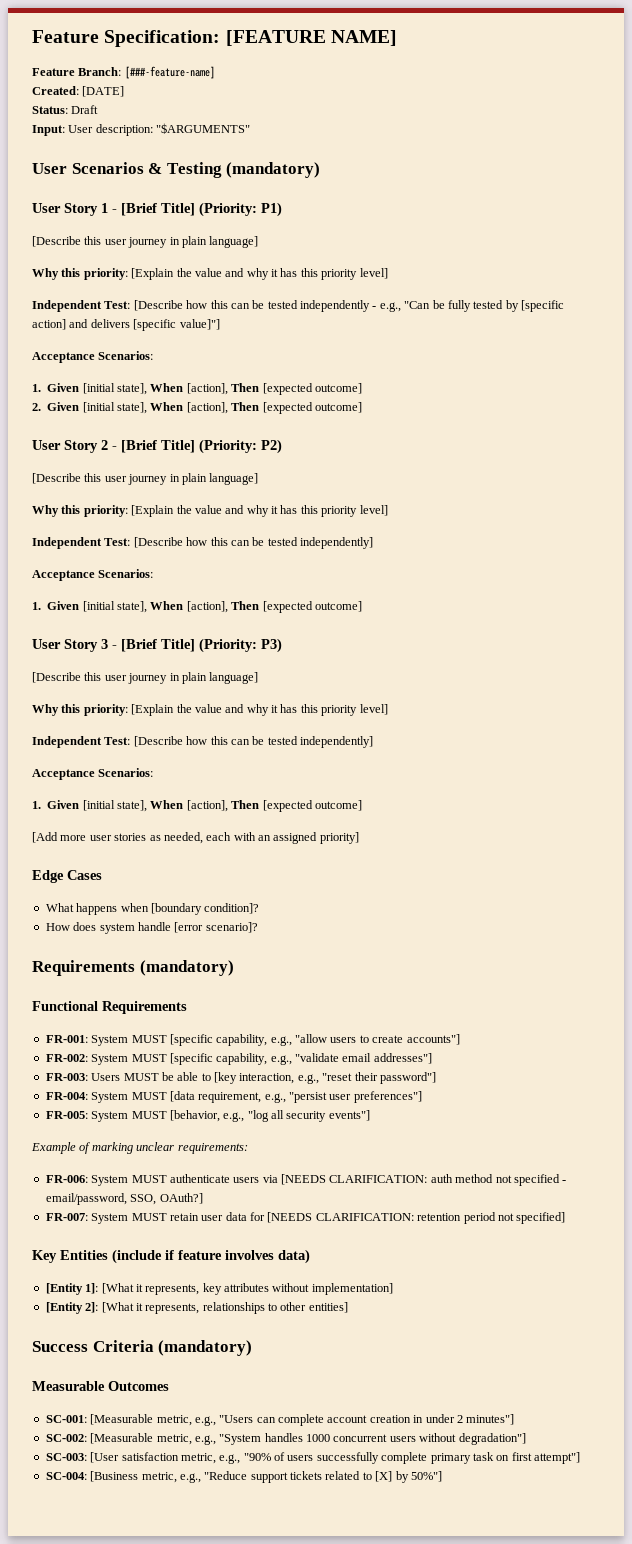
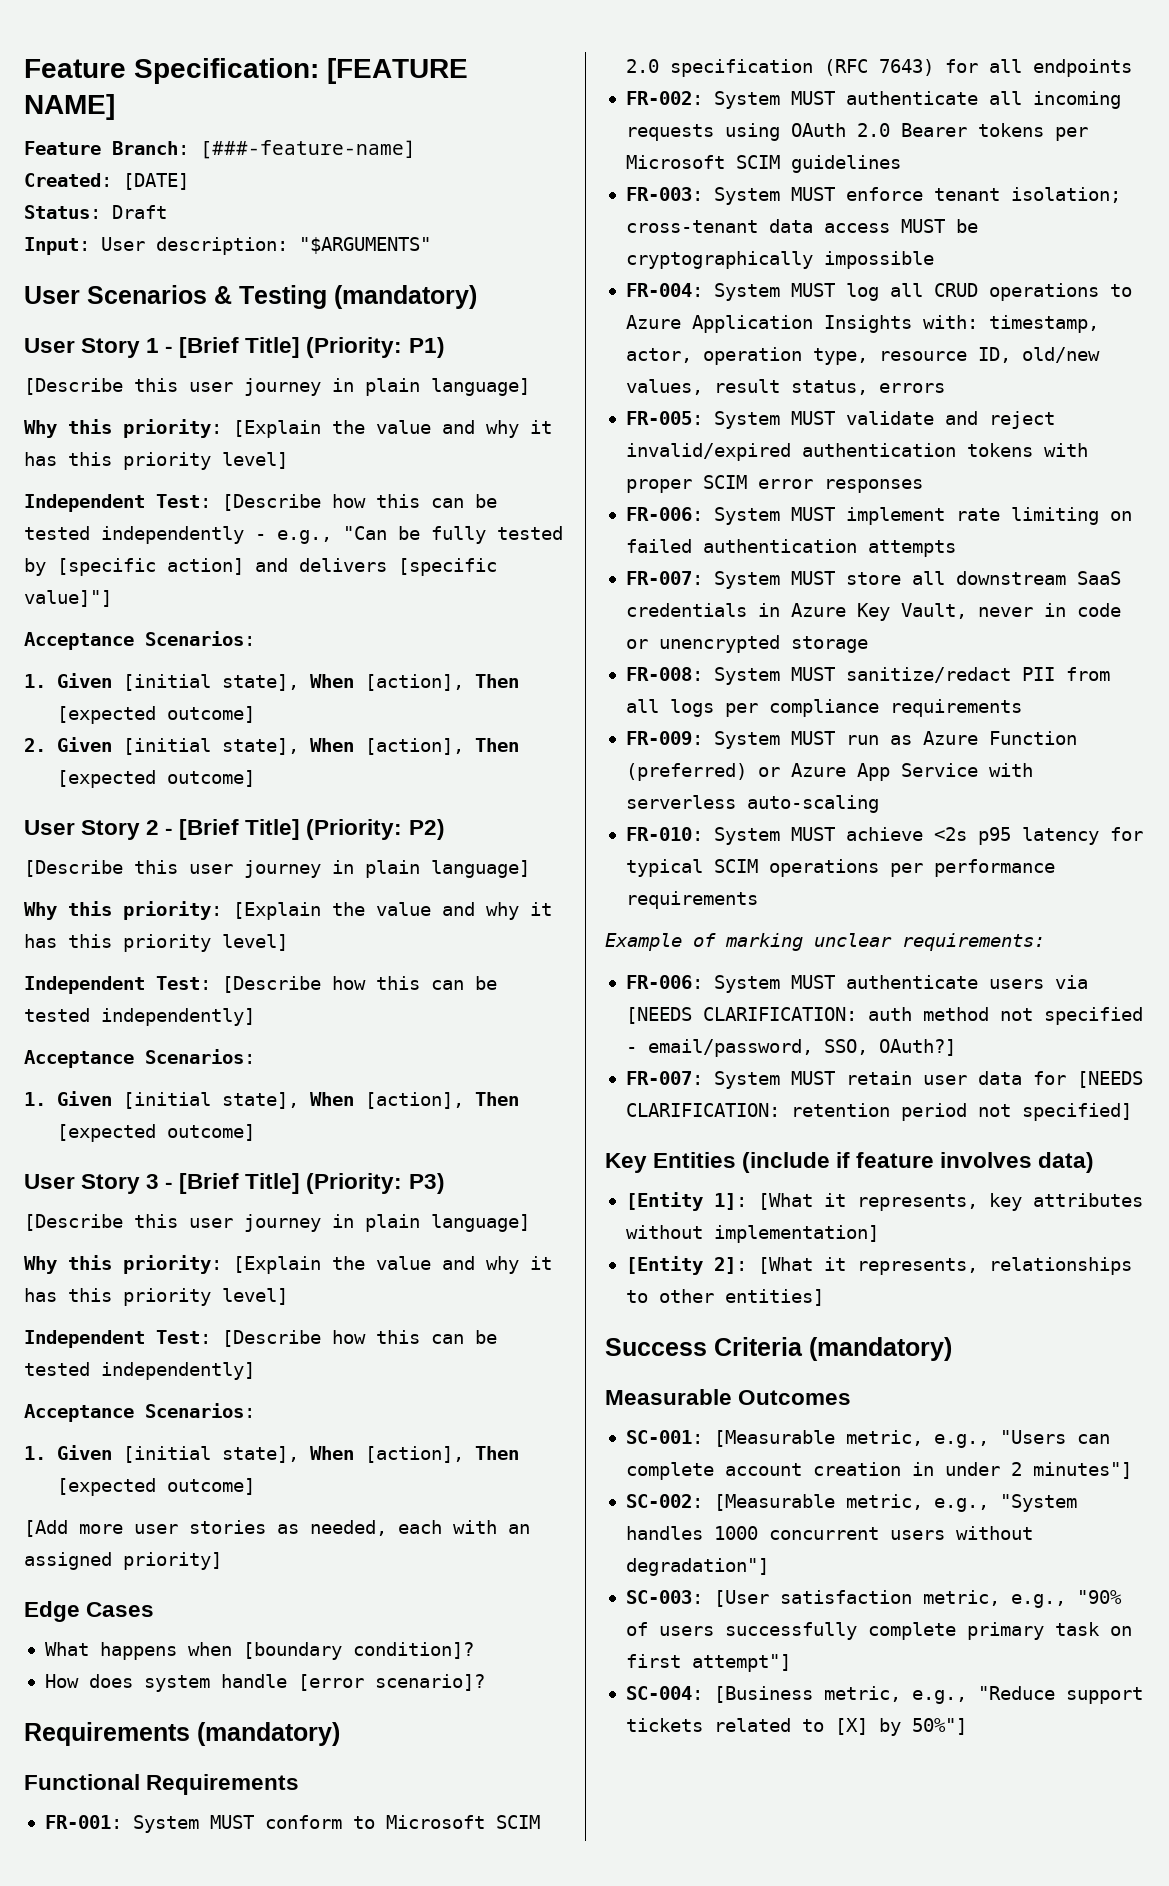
- FR-001: System MUST [specific capability, e.g., "allow users to create accounts"]
- FR-002: System MUST [specific capability, e.g., "validate email addresses"]
- FR-003: Users MUST be able to [key interaction, e.g., "reset their password"]
- FR-004: System MUST [data requirement, e.g., "persist user preferences"]
- FR-005: System MUST [behavior, e.g., "log all security events"]
+ FR-001: System MUST conform to Microsoft SCIM 2.0 specification (RFC 7643) for all endpoints
+ FR-002: System MUST authenticate all incoming requests using OAuth 2.0 Bearer tokens per Microsoft SCIM guidelines
+ FR-003: System MUST enforce tenant isolation; cross-tenant data access MUST be cryptographically impossible
+ FR-004: System MUST log all CRUD operations to Azure Application Insights with: timestamp, actor, operation type, resource ID, old/new values, result status, errors
+ FR-005: System MUST validate and reject invalid/expired authentication tokens with proper SCIM error responses
+ FR-006: System MUST implement rate limiting on failed authentication attempts
+ FR-007: System MUST store all downstream SaaS credentials in Azure Key Vault, never in code or unencrypted storage
+ FR-008: System MUST sanitize/redact PII from all logs per compliance requirements
+ FR-009: System MUST run as Azure Function (preferred) or Azure App Service with serverless auto-scaling
+ FR-010: System MUST achieve <2s p95 latency for typical SCIM operations per performance requirements

